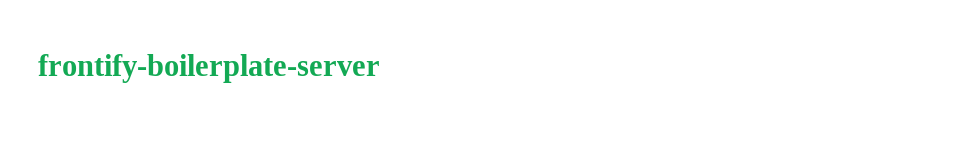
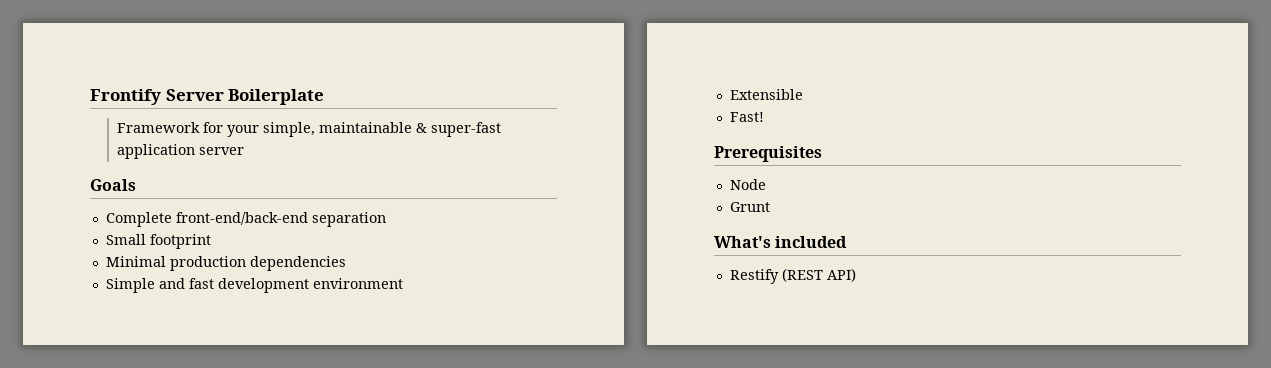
- frontify-boilerplate-server
+ Frontify Server Boilerplate
+ Framework for your simple, maintainable & super-fast application server
+ Goals
+ Complete front-end/back-end separation
+ Small footprint
+ Minimal production dependencies
+ Simple and fast development environment
+ Extensible
+ Fast!
+ Prerequisites
+ Node
+ Grunt
+ What's included
+ Restify (REST API)

